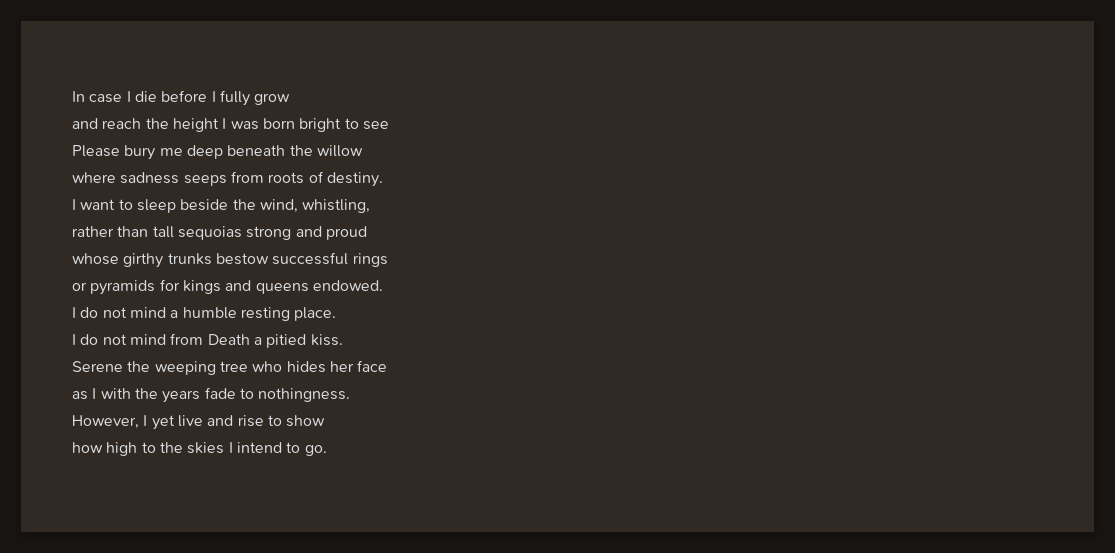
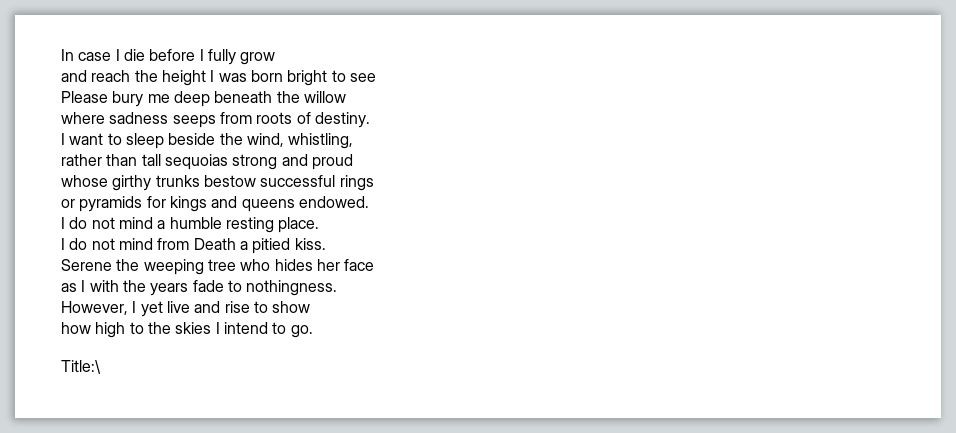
+ Title:\

